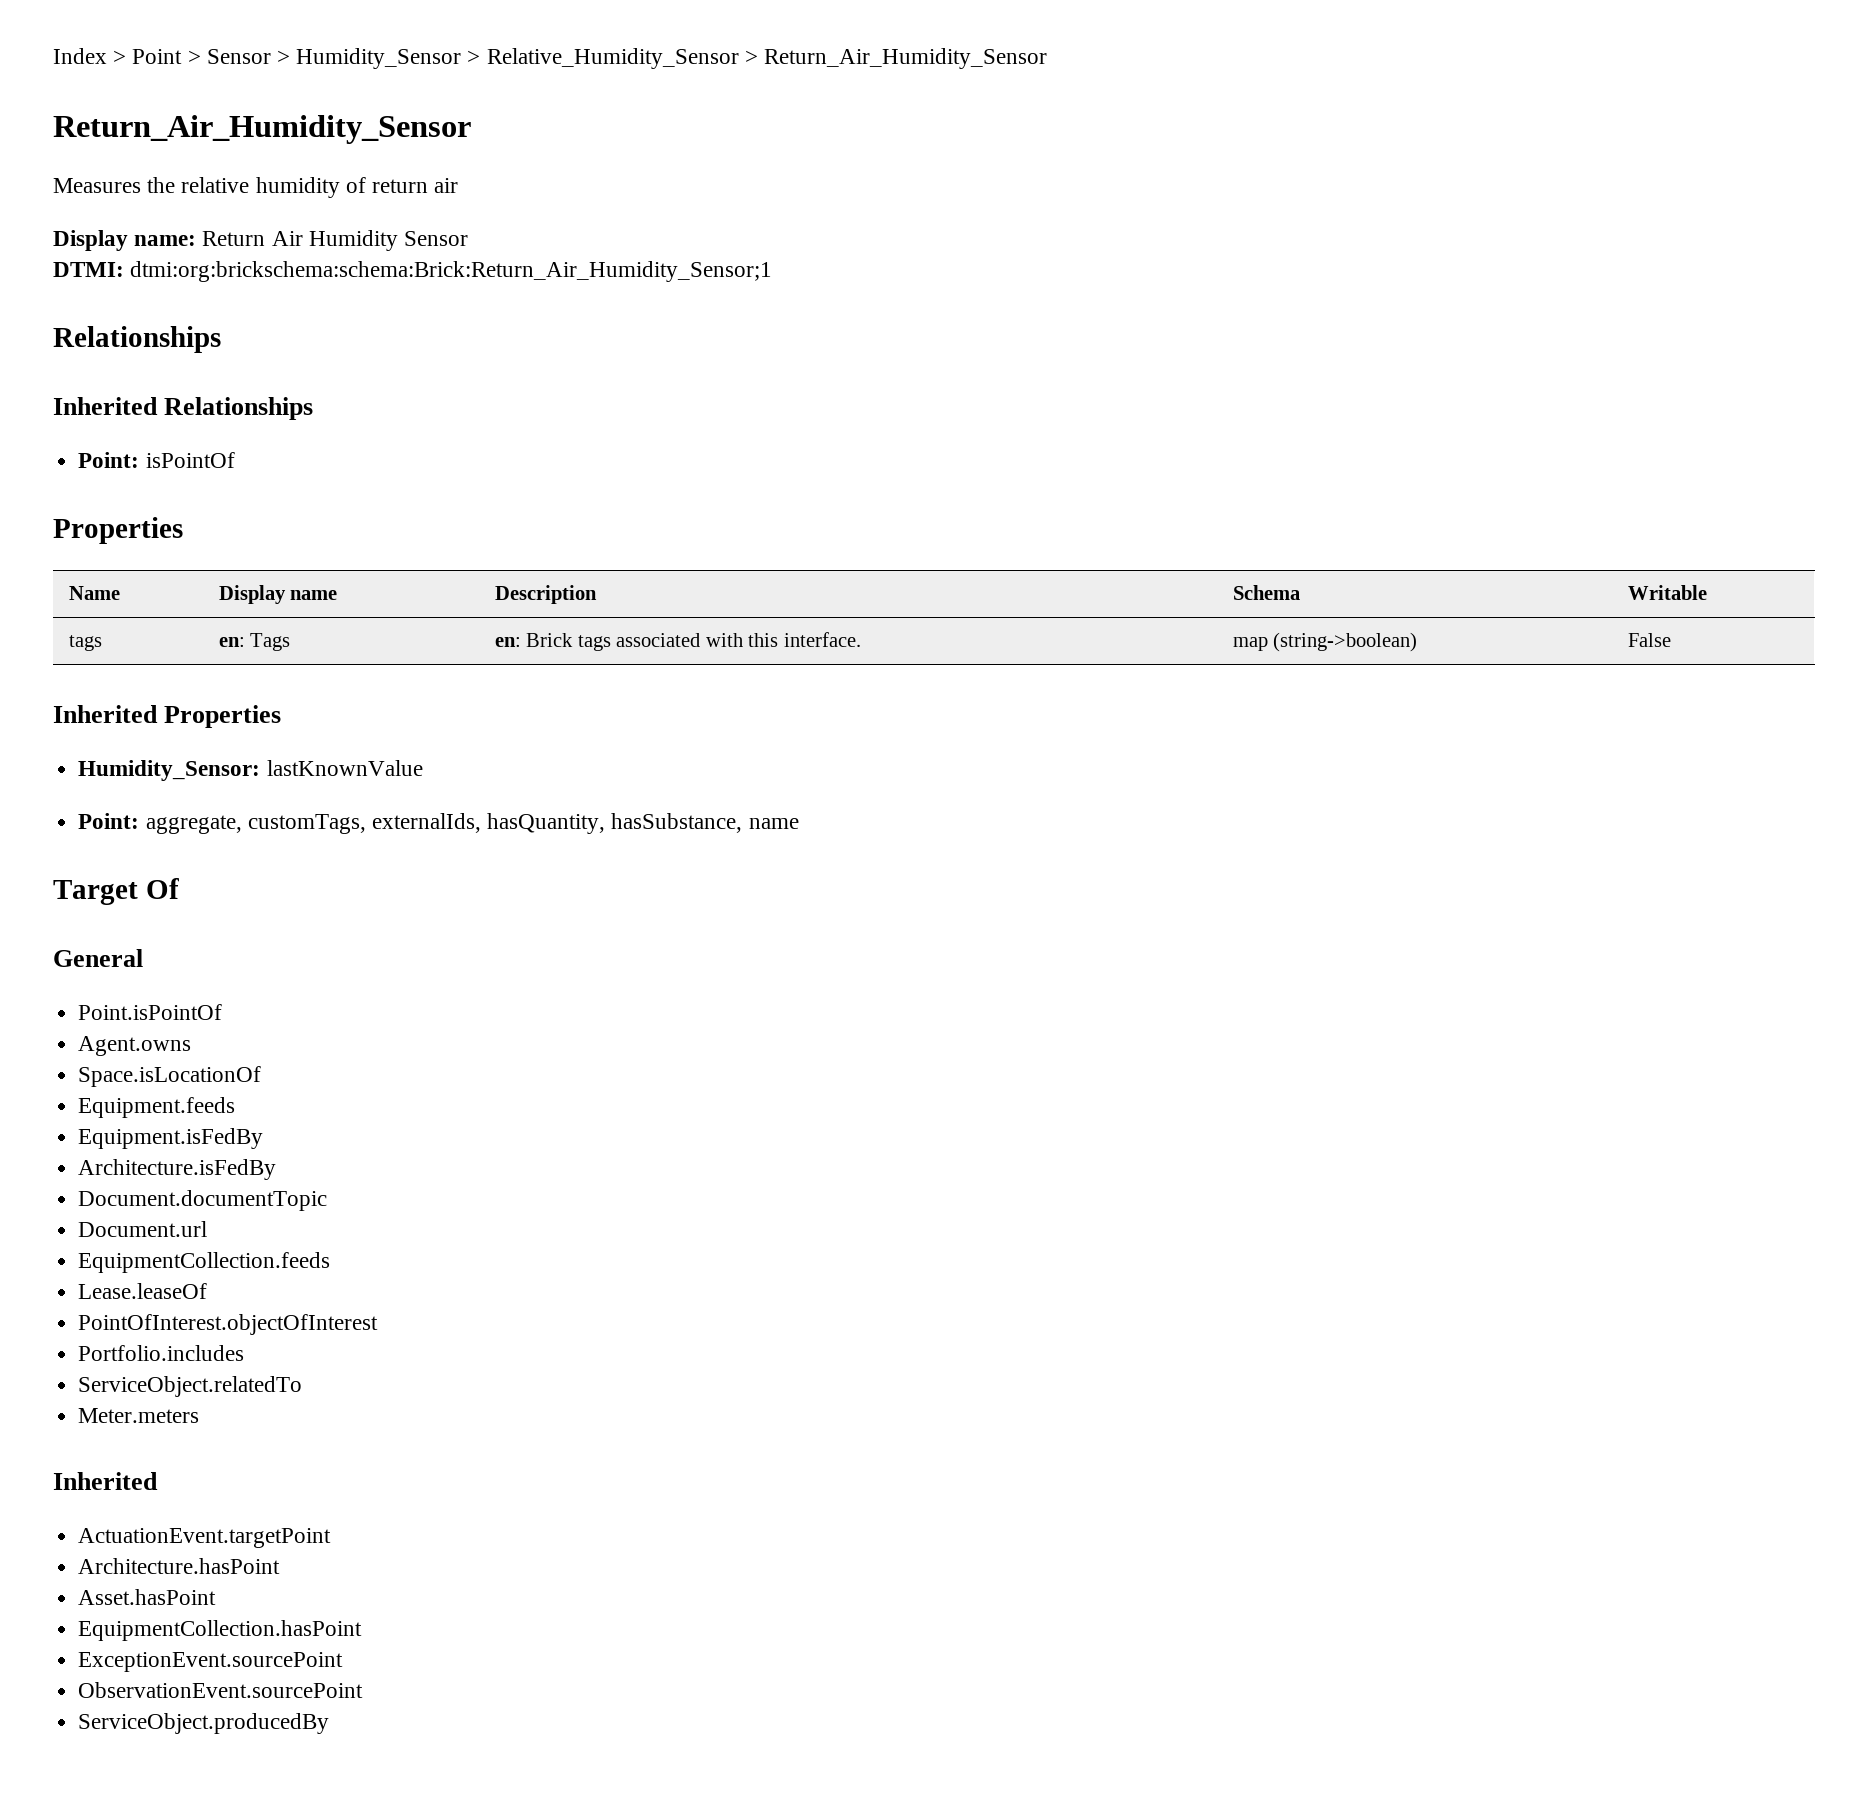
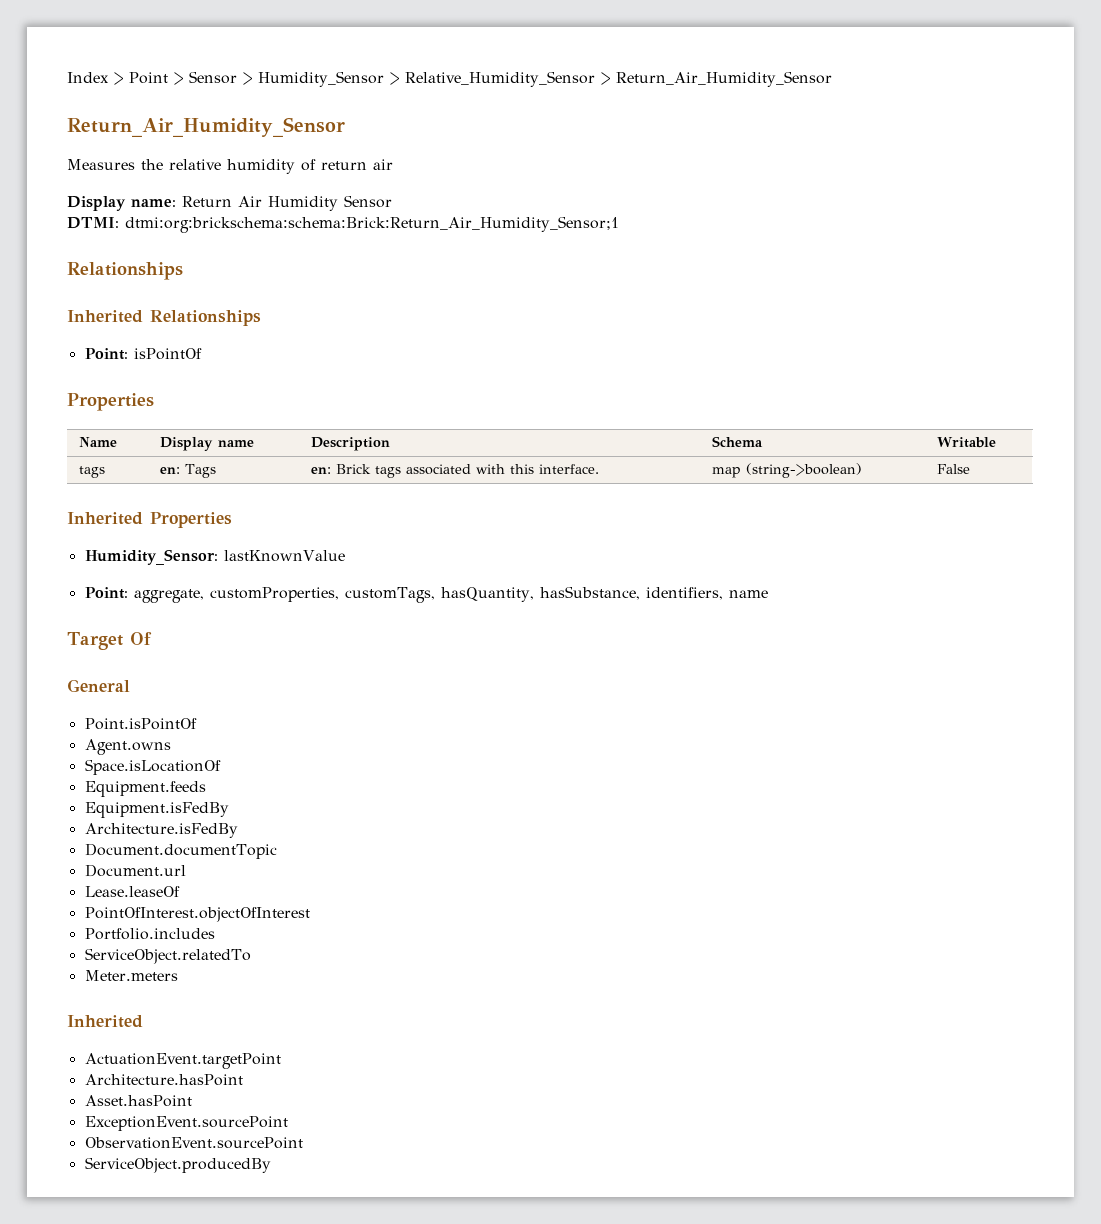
- Point: aggregate, customTags, externalIds, hasQuantity, hasSubstance, name
+ Point: aggregate, customProperties, customTags, hasQuantity, hasSubstance, identifiers, name
- EquipmentCollection.feeds
- EquipmentCollection.hasPoint

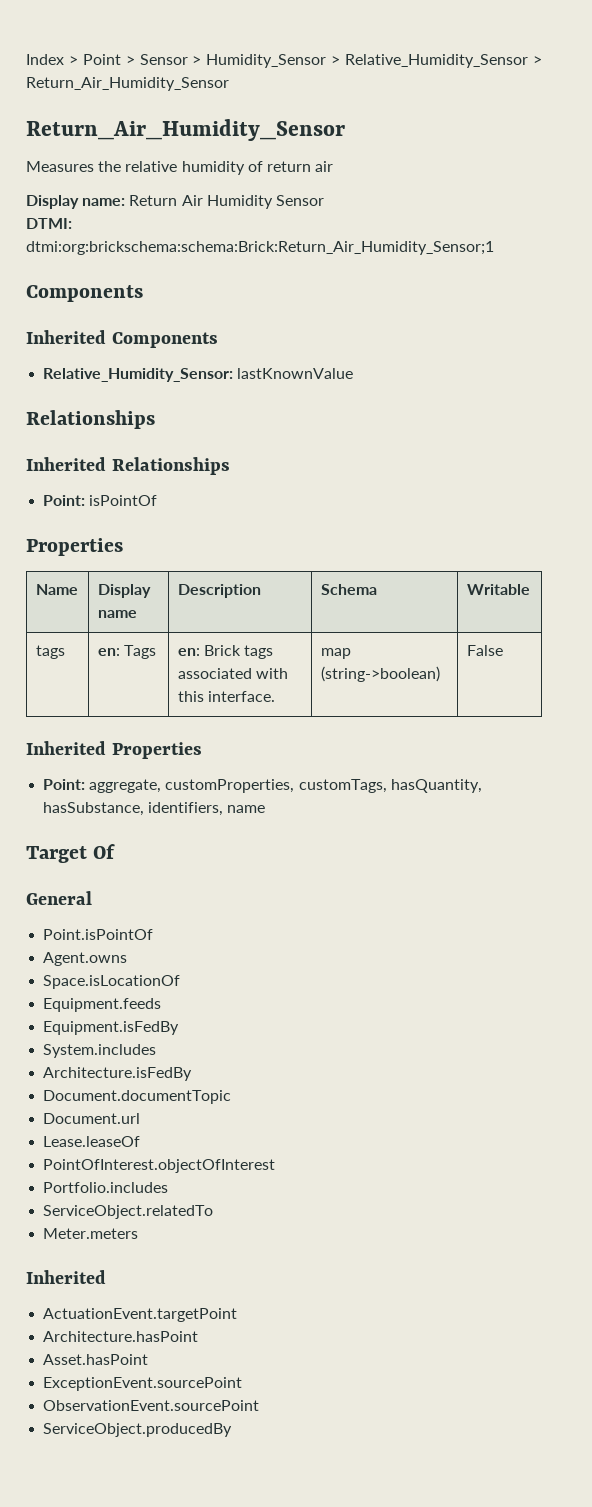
  DTMI: dtmi:org:brickschema:schema:Brick:Return_Air_Humidity_Sensor;1
+ Components
+ Inherited Components
+ Relative_Humidity_Sensor: lastKnownValue
- Humidity_Sensor: lastKnownValue
+ System.includes

